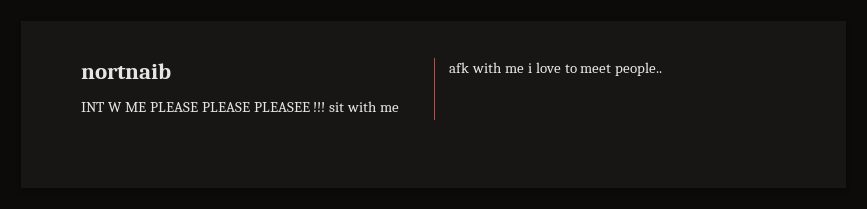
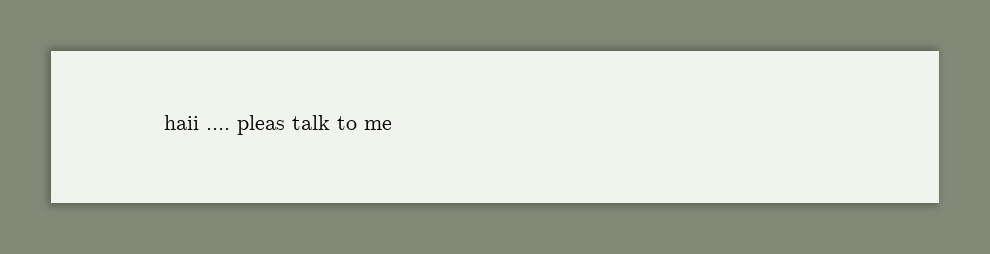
- nortnaib
- INT W ME PLEASE PLEASE PLEASEE !!! sit with me afk with me i love to meet people..
+ haii .... pleas talk to me

